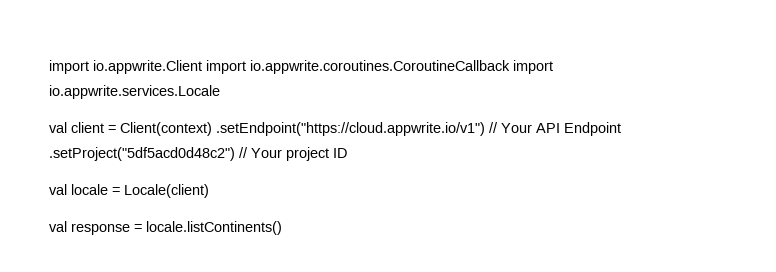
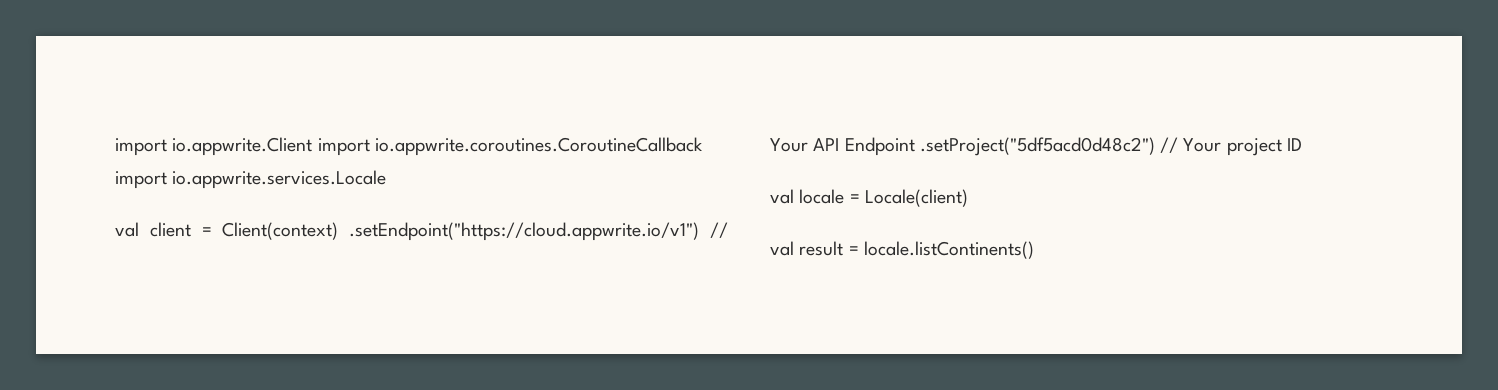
- val response = locale.listContinents()
+ val result = locale.listContinents()

